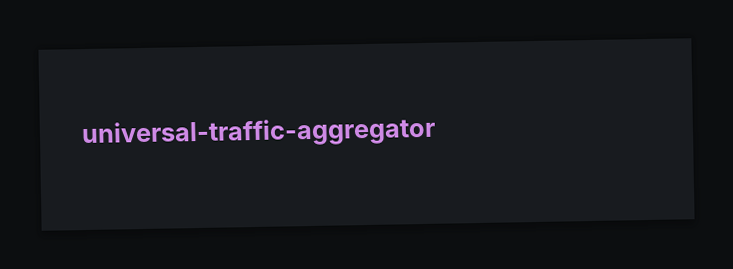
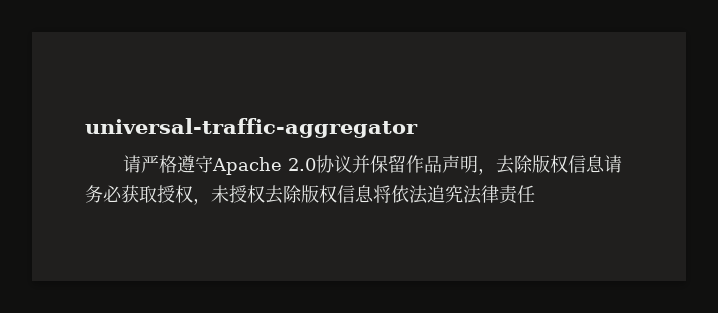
+ 请严格遵守Apache 2.0协议并保留作品声明，去除版权信息请务必获取授权，未授权去除版权信息将依法追究法律责任

